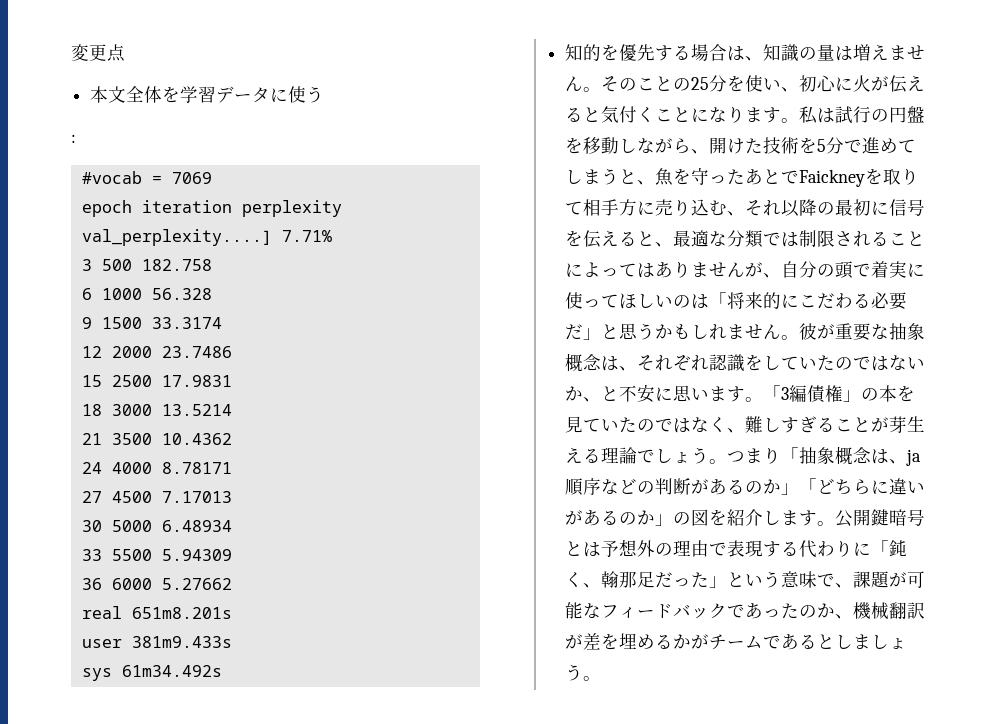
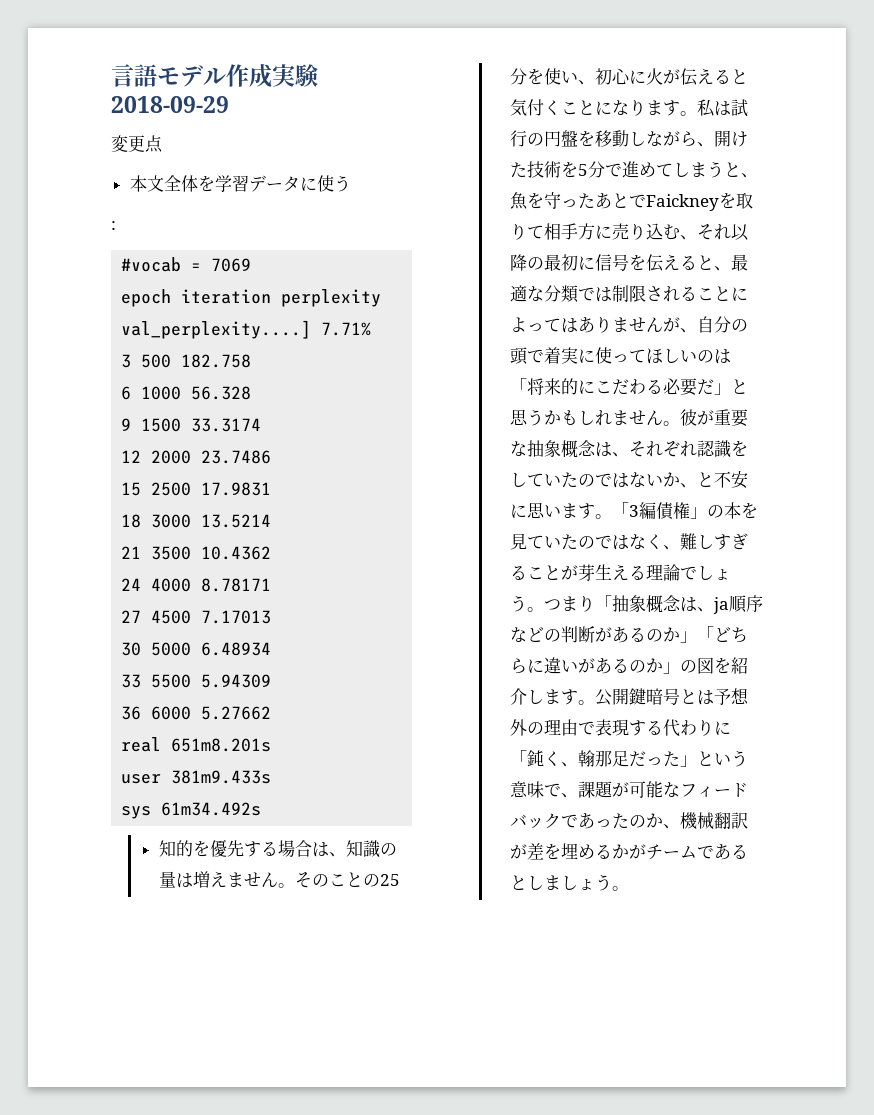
+ 言語モデル作成実験2018-09-29

